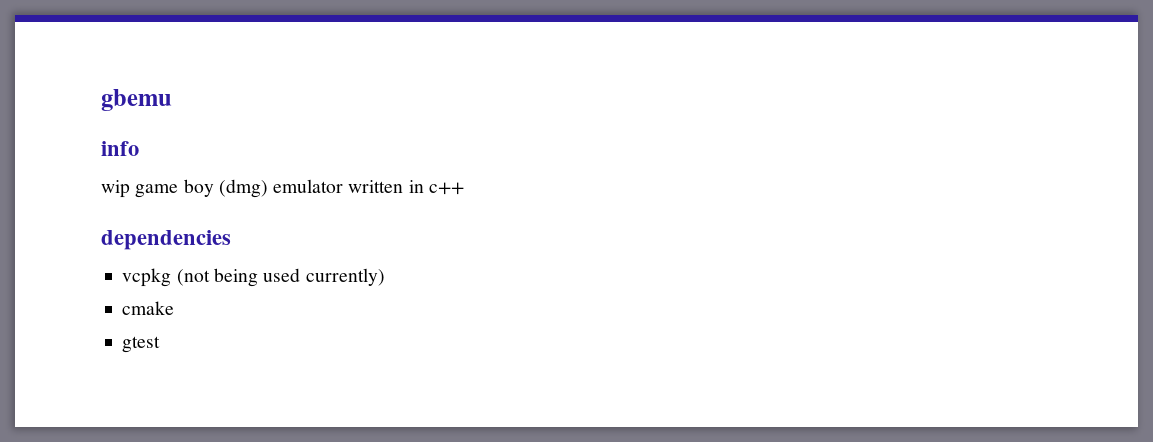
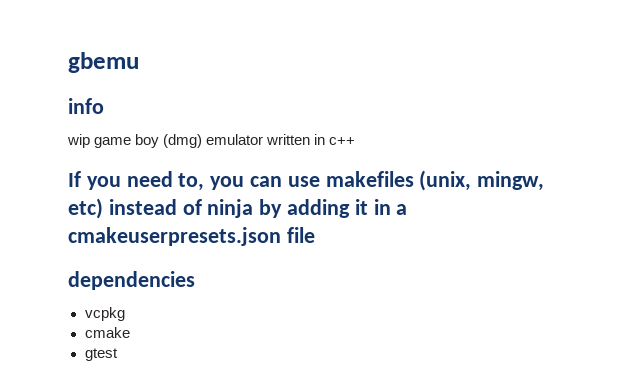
+ If you need to, you can use makefiles (unix, mingw, etc) instead of ninja by adding it in a cmakeuserpresets.json file
  dependencies
- vcpkg (not being used currently)
+ vcpkg

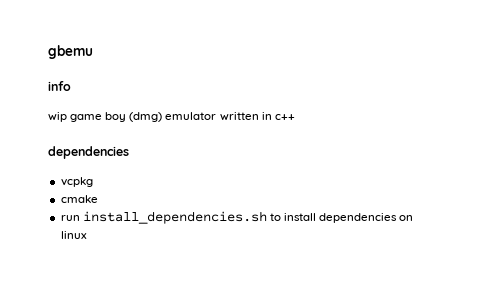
  wip game boy (dmg) emulator written in c++
- If you need to, you can use makefiles (unix, mingw, etc) instead of ninja by adding it in a cmakeuserpresets.json file
  dependencies
  vcpkg
  cmake
- gtest
+ run install_dependencies.sh to install dependencies on linux

